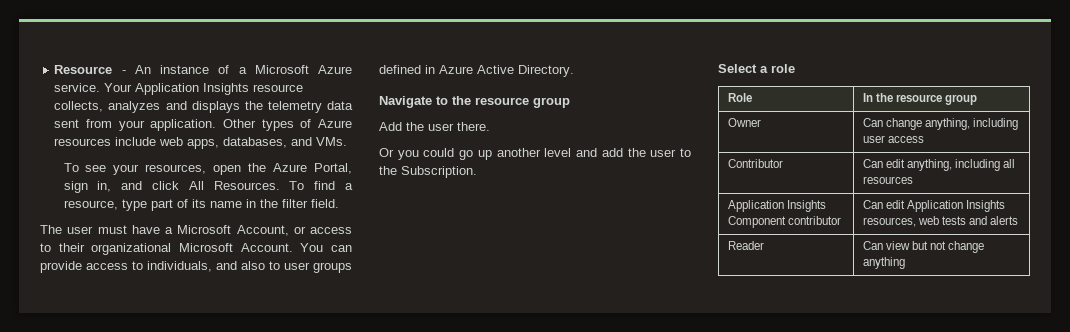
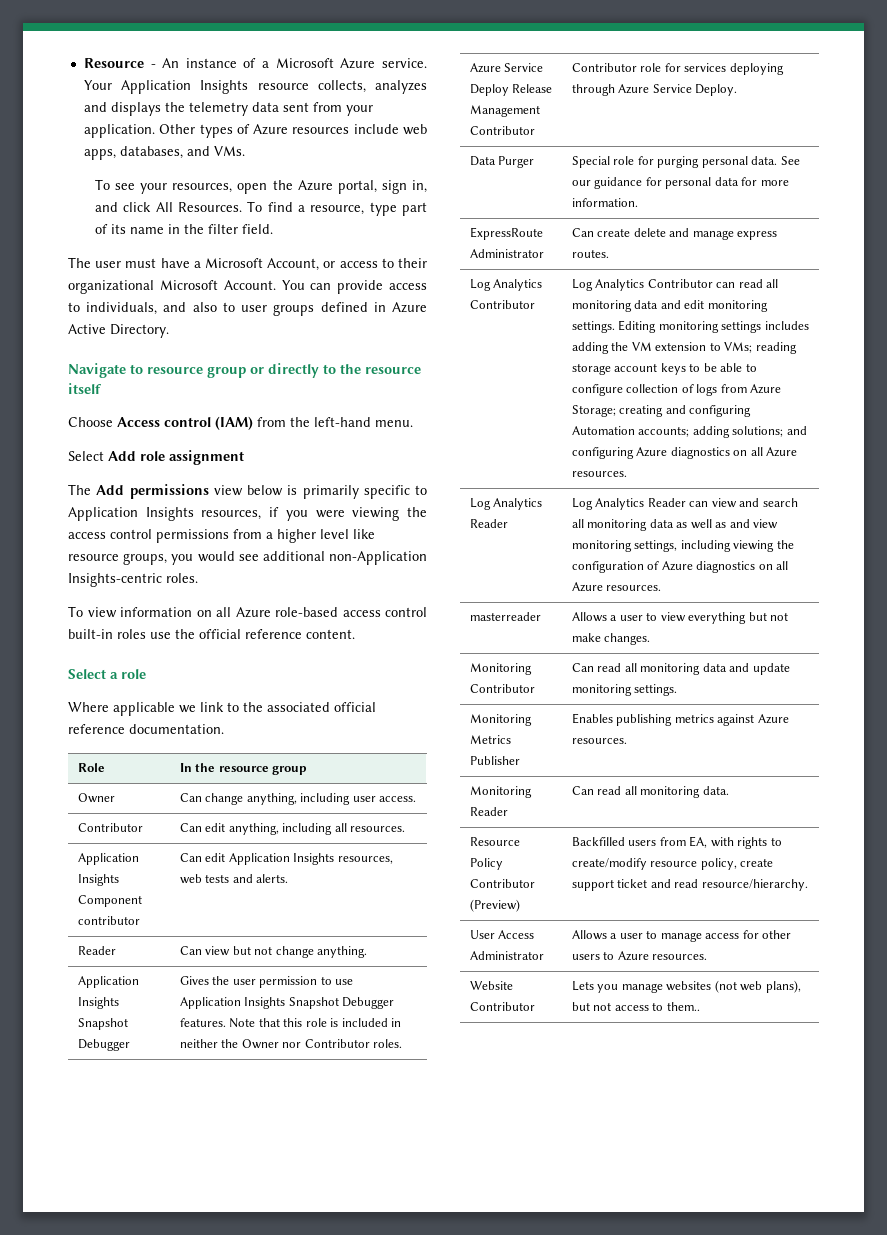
- To see your resources, open the Azure Portal, sign in, and click All Resources.
+ To see your resources, open the Azure portal, sign in, and click All Resources.
- Navigate to the resource group
- Add the user there.
- Or you could go up another level and add the user to the Subscription.
+ Navigate to resource group or directly to the resource itself
+ Choose Access control (IAM) from the left-hand menu.
+ Select Add role assignment
+ The Add permissions view below is primarily specific to Application Insights resources, if you were viewing the access control permissions from a higher level like resource groups, you would see additional non-Application Insights-centric roles.
+ To view information on all Azure role-based access control built-in roles use the official reference content.
  Select a role
+ Where applicable we link to the associated official reference documentation.
- Owner | Can change anything, including user access
+ Owner | Can change anything, including user access.
- Contributor | Can edit anything, including all resources
+ Contributor | Can edit anything, including all resources.
- Application Insights Component contributor | Can edit Application Insights resources, web tests and alerts
+ Application Insights Component contributor | Can edit Application Insights resources, web tests and alerts.
- Reader | Can view but not change anything
+ Reader | Can view but not change anything.
+ Application Insights Snapshot Debugger | Gives the user permission to use Application Insights Snapshot Debugger features. Note that this role is included in neither the Owner nor Contributor roles.
+ Azure Service Deploy Release Management Contributor | Contributor role for services deploying through Azure Service Deploy.
+ Data Purger | Special role for purging personal data. See our guidance for personal data for more information.
+ ExpressRoute Administrator | Can create delete and manage express routes.
+ Log Analytics Contributor | Log Analytics Contributor can read all monitoring data and edit monitoring settings. Editing monitoring settings includes adding the VM extension to VMs; reading storage account keys to be able to configure collection of logs from Azure Storage; creating and configuring Automation accounts; adding solutions; and configuring Azure diagnostics on all Azure resources.
+ Log Analytics Reader | Log Analytics Reader can view and search all monitoring data as well as and view monitoring settings, including viewing the configuration of Azure diagnostics on all Azure resources.
+ masterreader | Allows a user to view everything but not make changes.
+ Monitoring Contributor | Can read all monitoring data and update monitoring settings.
+ Monitoring Metrics Publisher | Enables publishing metrics against Azure resources.
+ Monitoring Reader | Can read all monitoring data.
+ Resource Policy Contributor (Preview) | Backfilled users from EA, with rights to create/modify resource policy, create support ticket and read resource/hierarchy.
+ User Access Administrator | Allows a user to manage access for other users to Azure resources.
+ Website Contributor | Lets you manage websites (not web plans), but not access to them..

